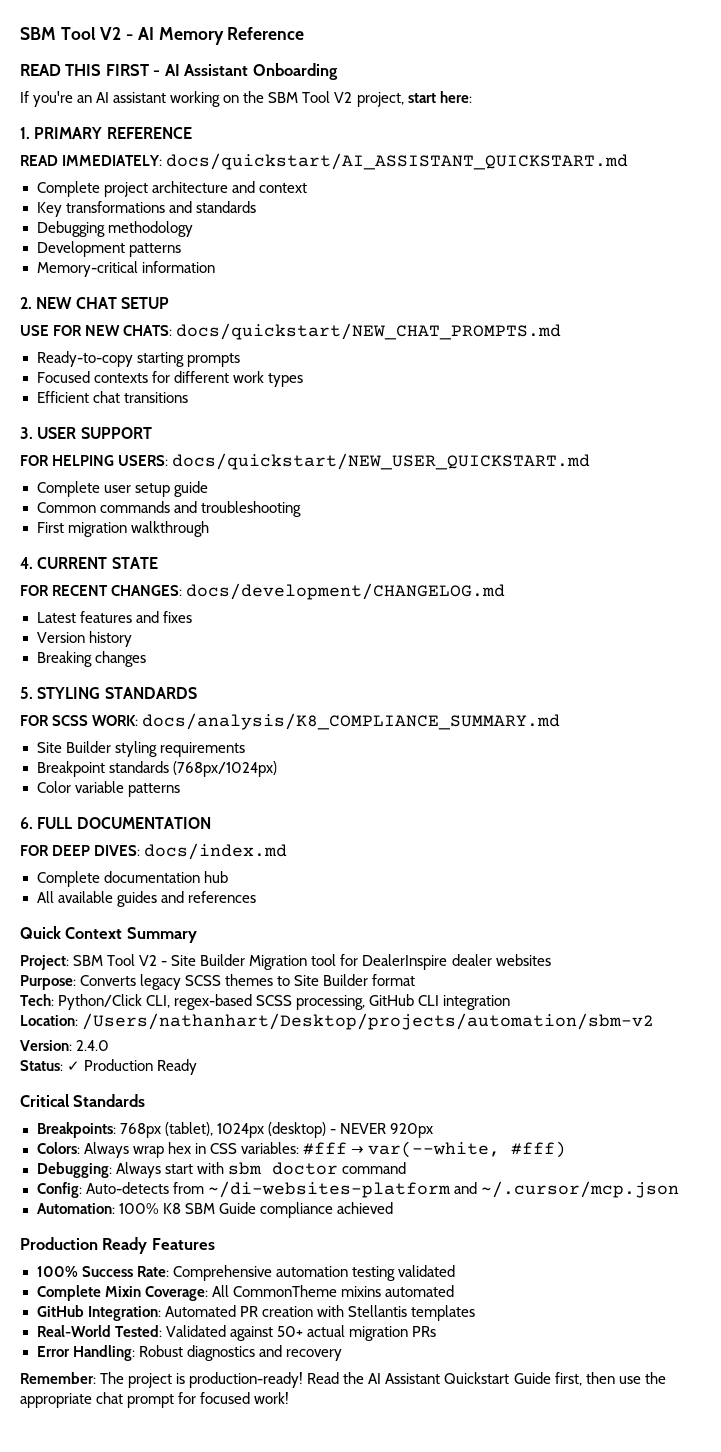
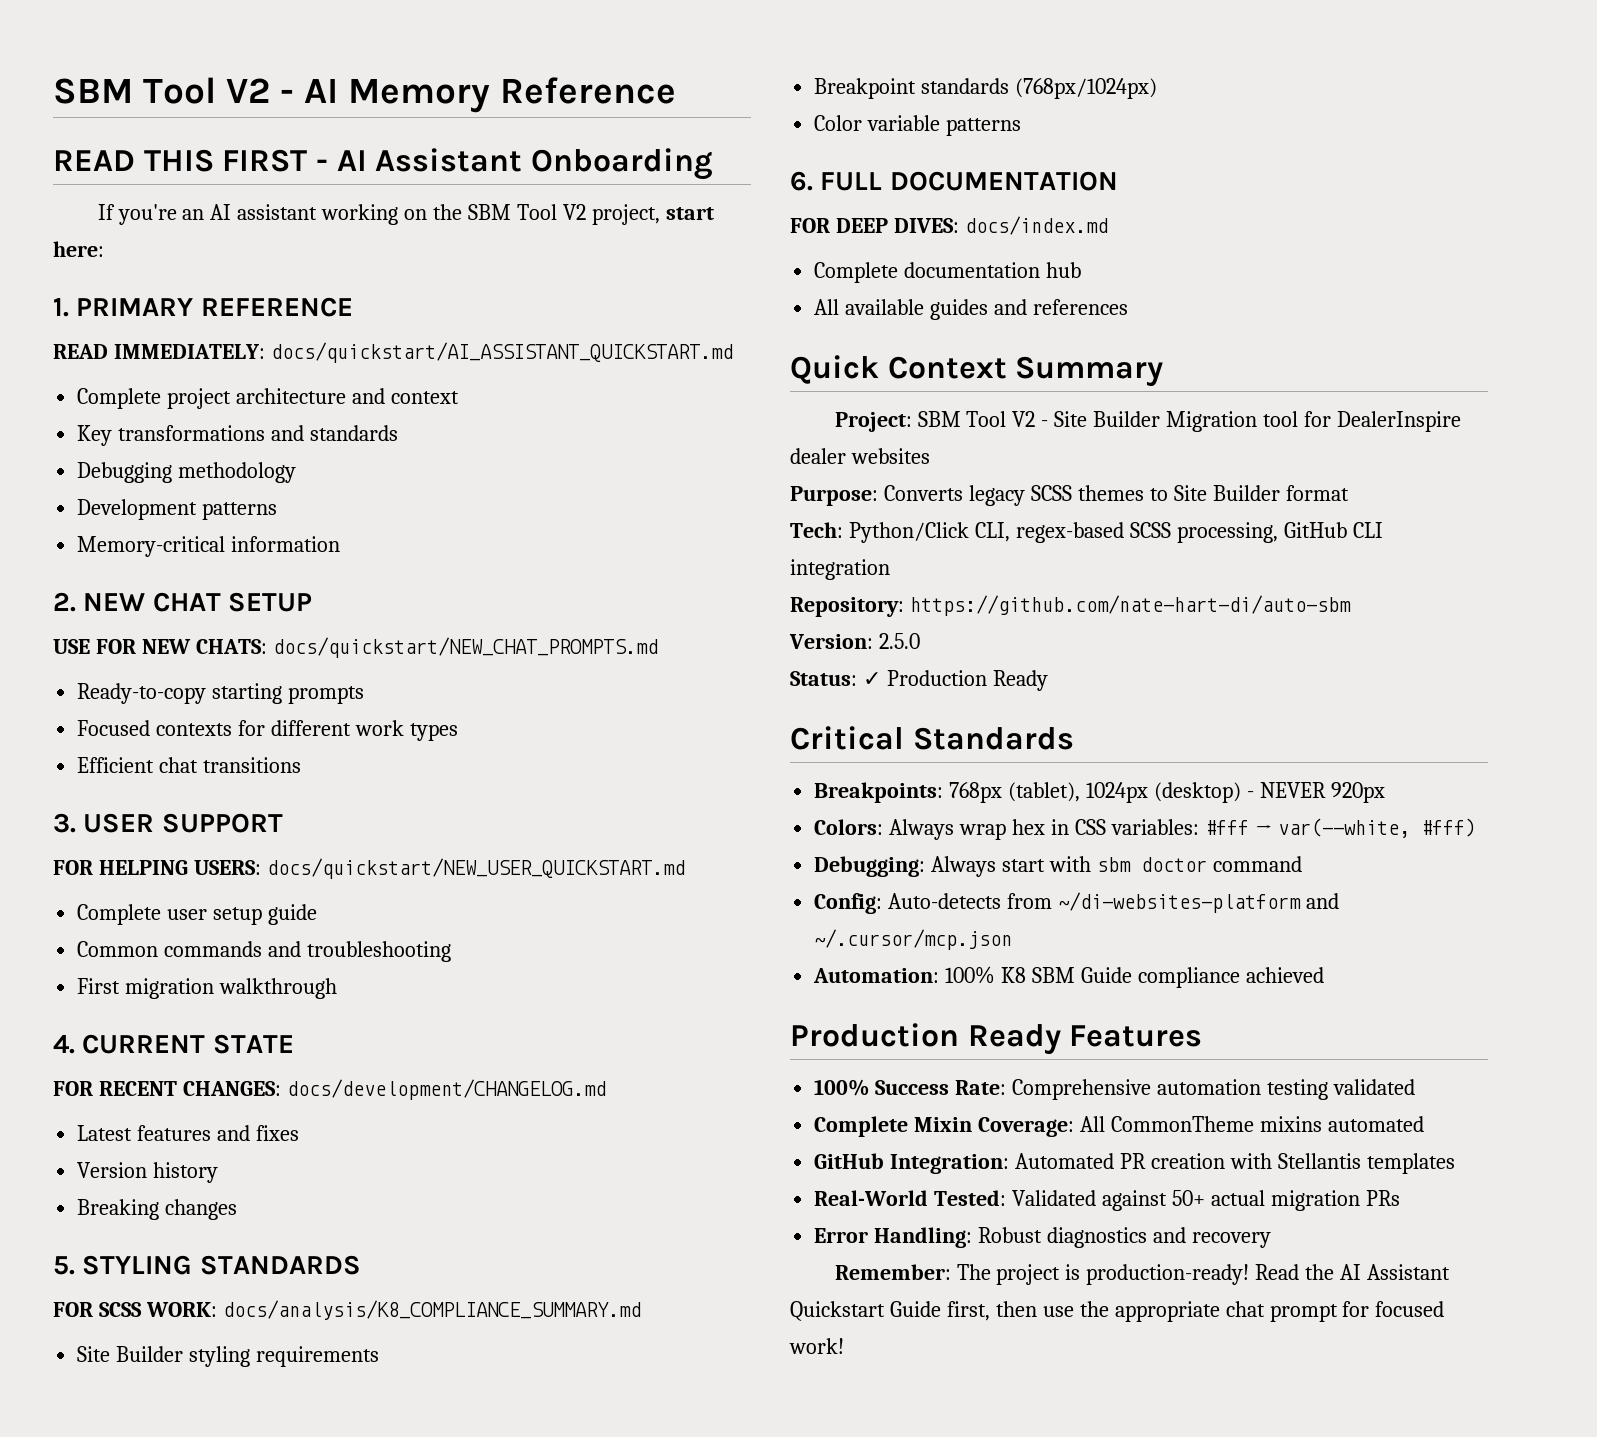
- Location: /Users/nathanhart/Desktop/projects/automation/sbm-v2
+ Repository: https://github.com/nate-hart-di/auto-sbm
- Version: 2.4.0
+ Version: 2.5.0

